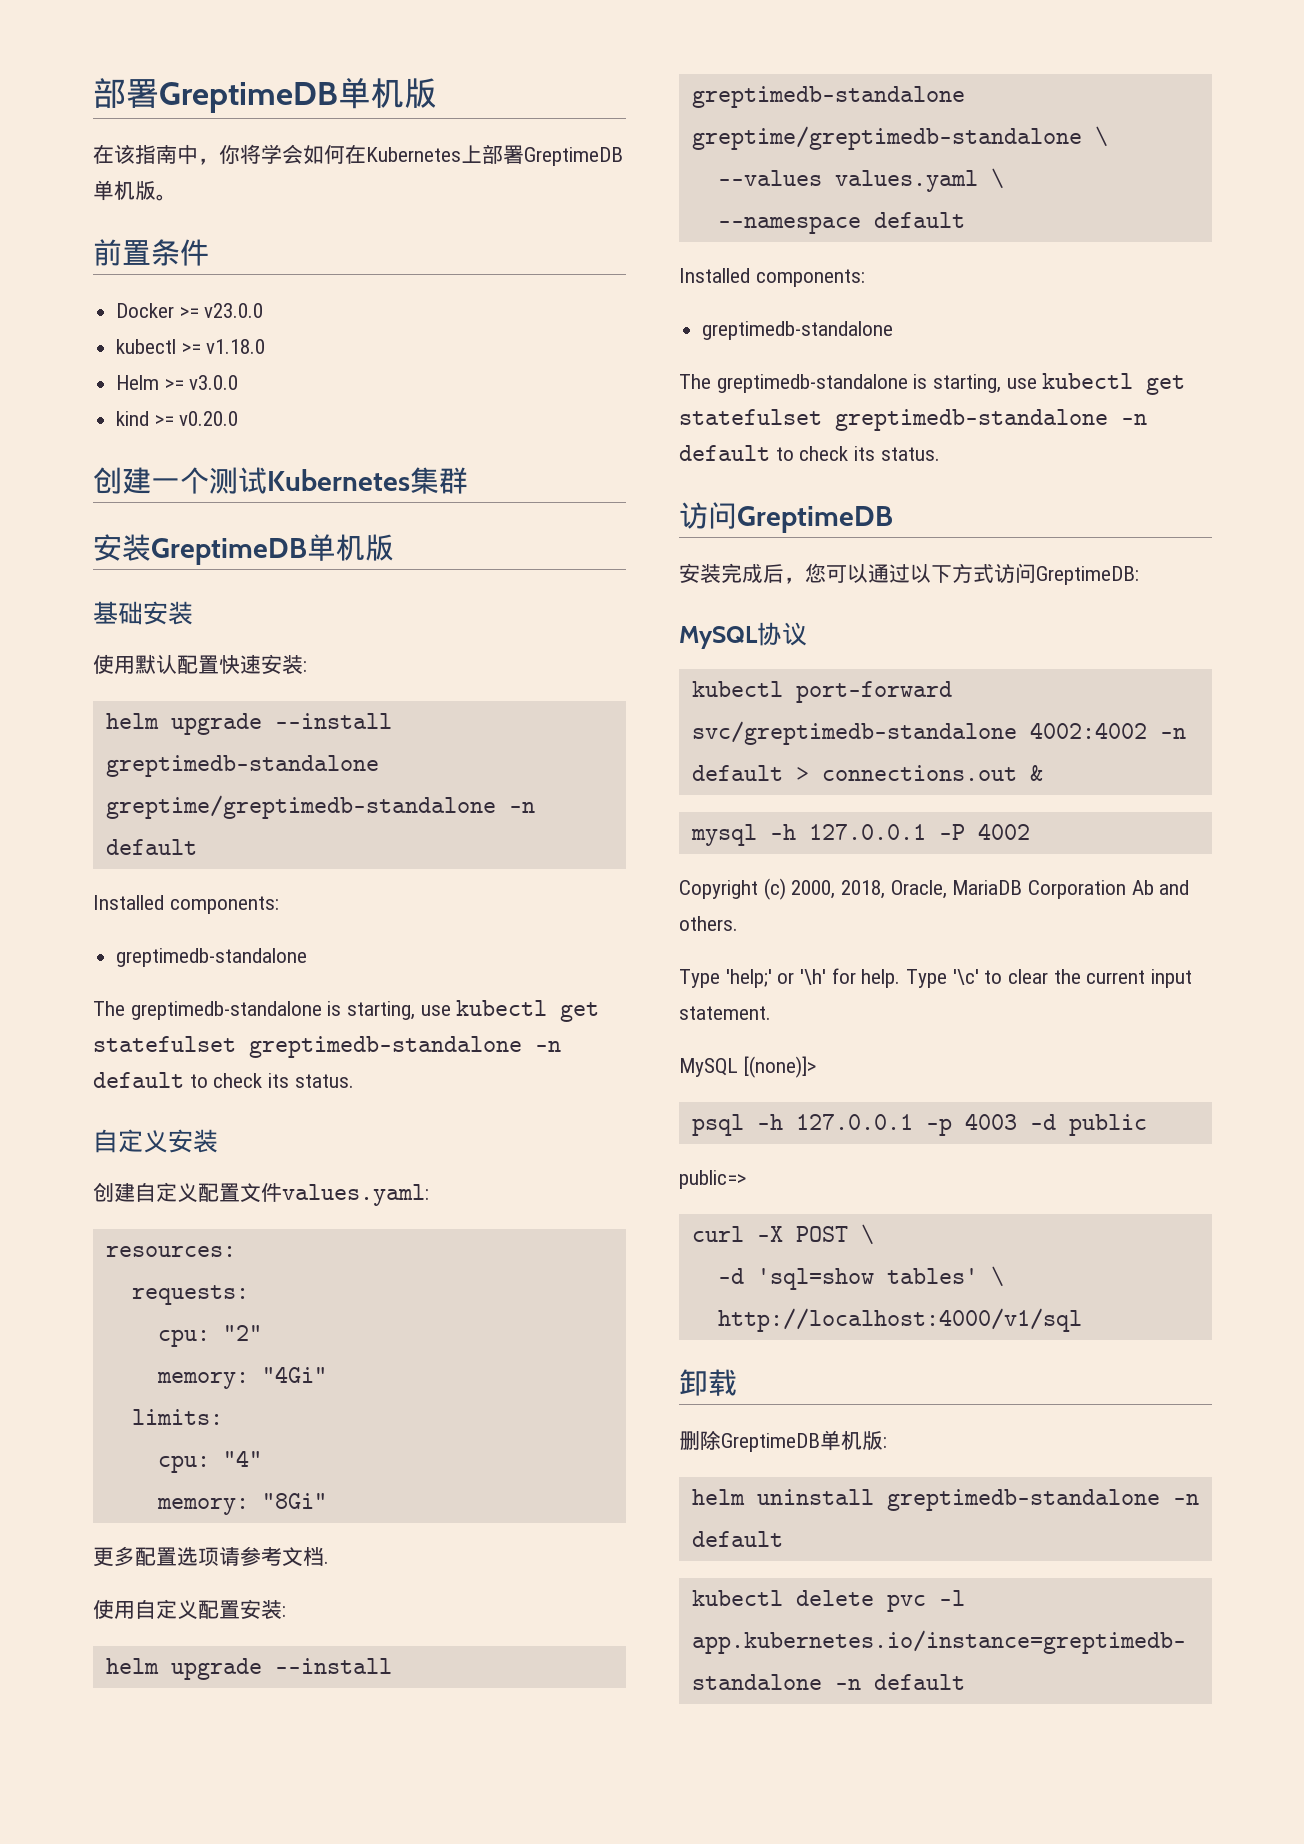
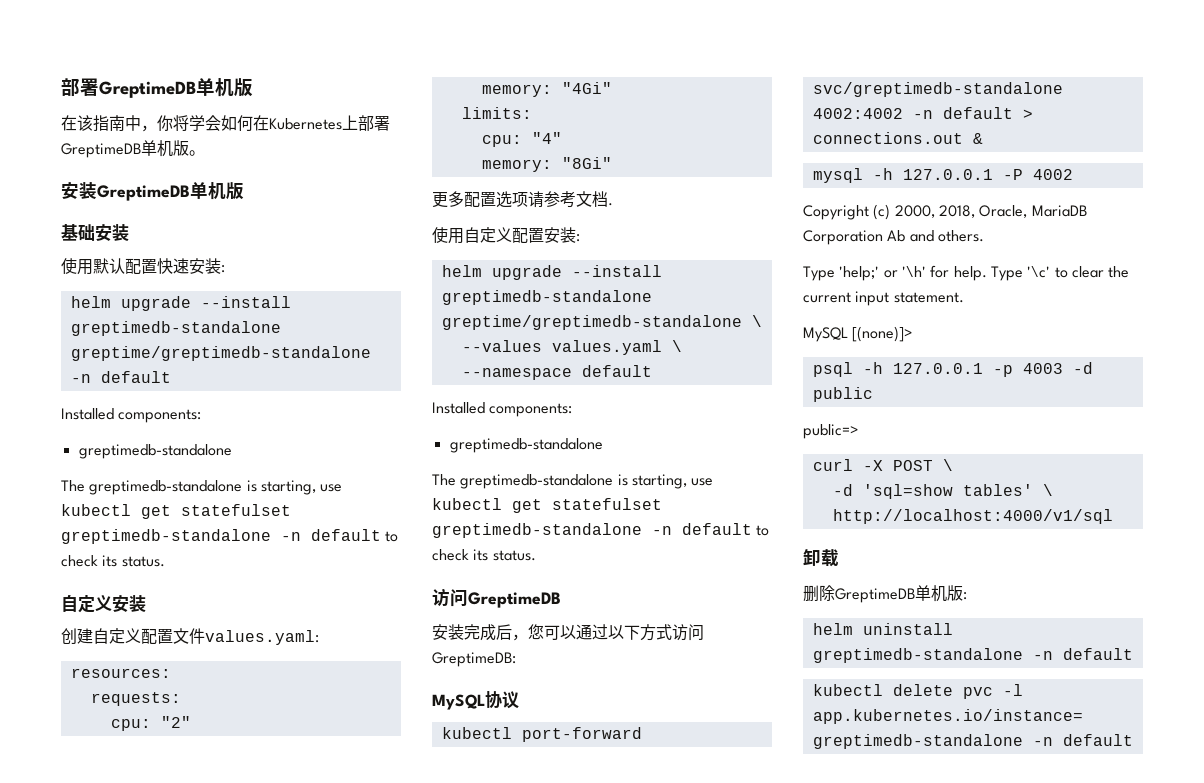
- 前置条件
- Docker >= v23.0.0
- kubectl >= v1.18.0
- Helm >= v3.0.0
- kind >= v0.20.0
- 创建一个测试Kubernetes集群

